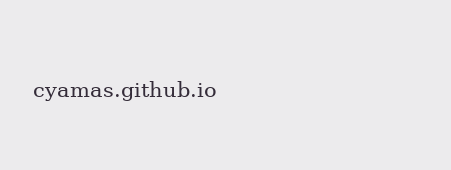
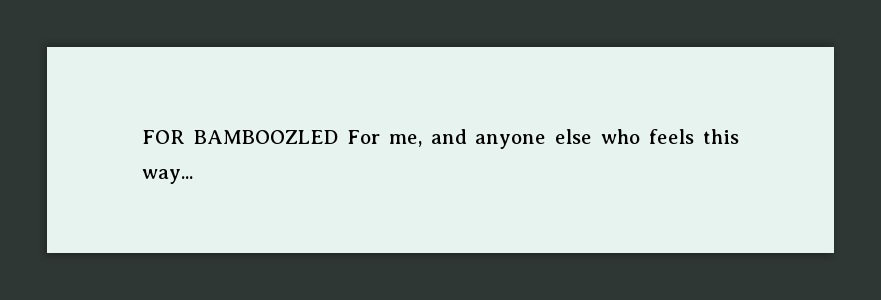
- cyamas.github.io
+ FOR BAMBOOZLED For me, and anyone else who feels this way...

